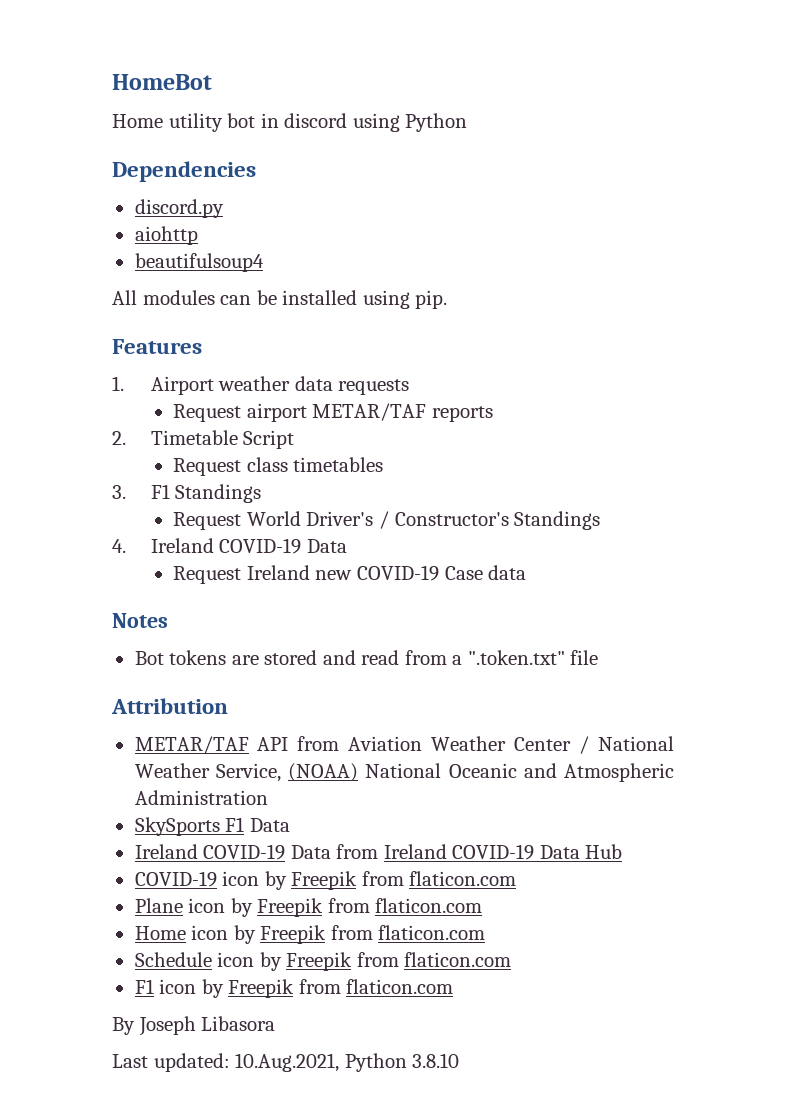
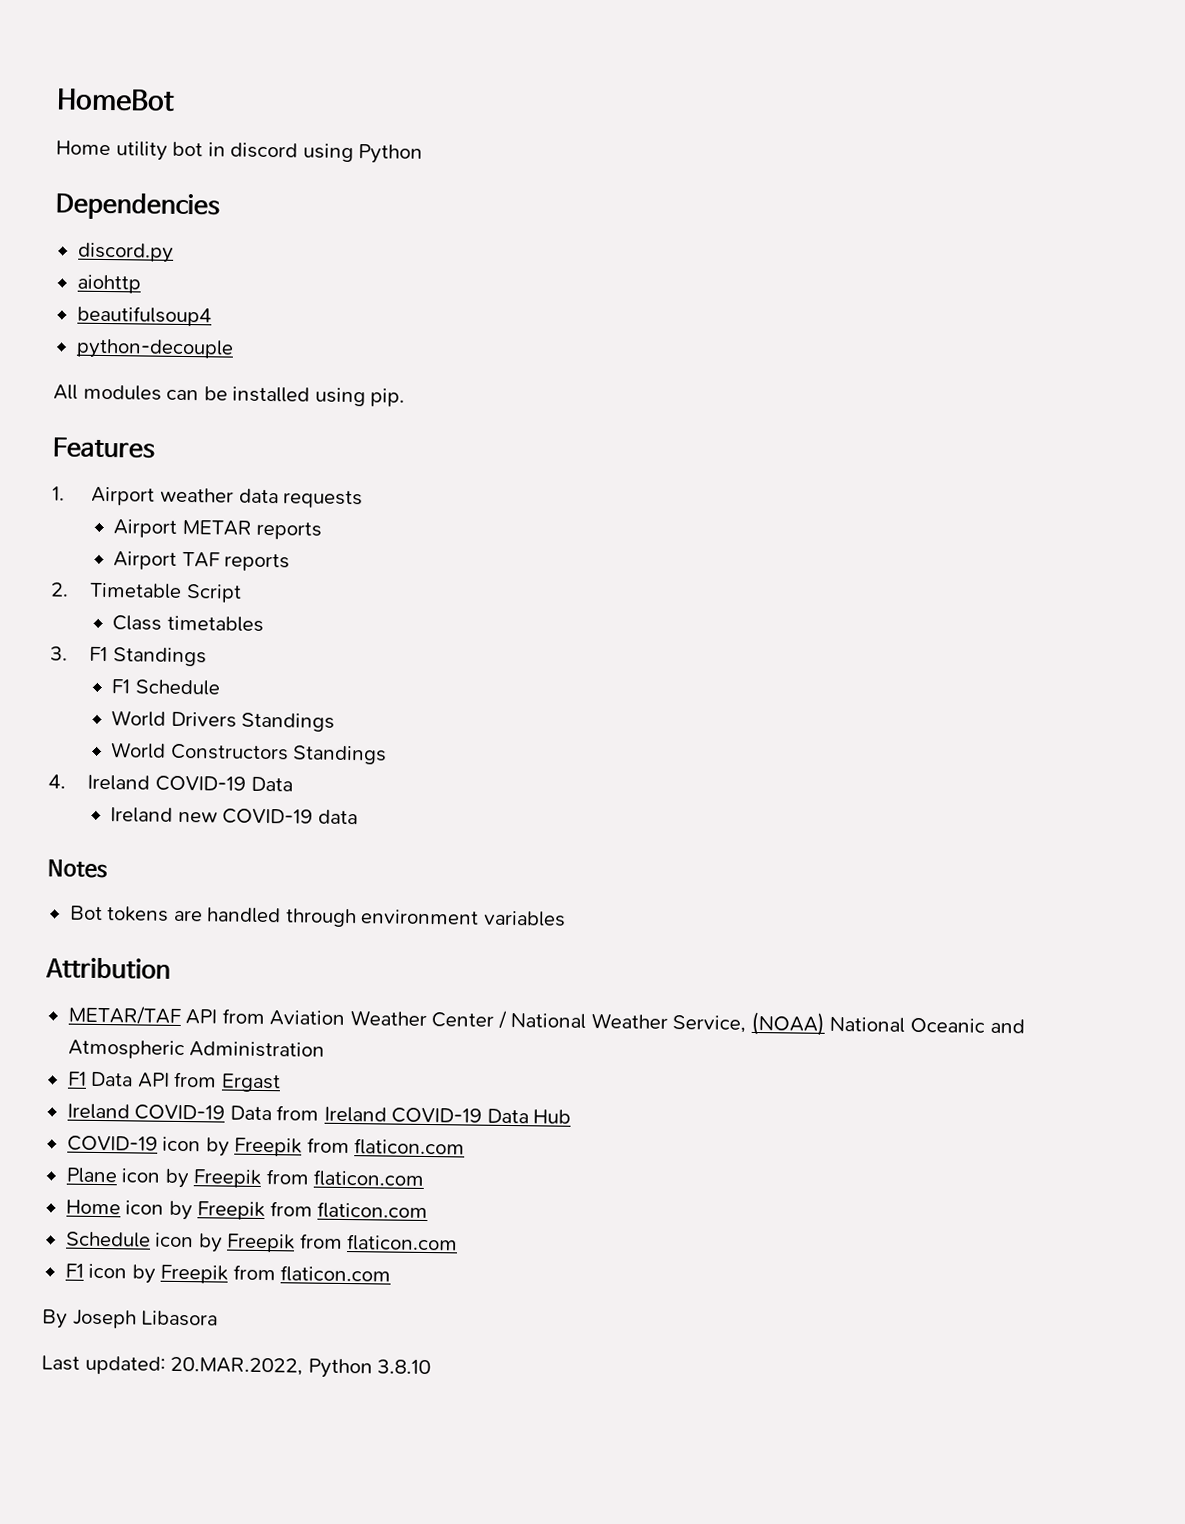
+ python-decouple
- Request airport METAR/TAF reports
+ Airport METAR reports
+ Airport TAF reports
- Request class timetables
+ Class timetables
- Request World Driver's / Constructor's Standings
+ F1 Schedule
+ World Drivers Standings
+ World Constructors Standings
- Request Ireland new COVID-19 Case data
+ Ireland new COVID-19 data
- Bot tokens are stored and read from a ".token.txt" file
+ Bot tokens are handled through environment variables
- SkySports F1 Data
+ F1 Data API from Ergast
- Last updated: 10.Aug.2021, Python 3.8.10
+ Last updated: 20.MAR.2022, Python 3.8.10

